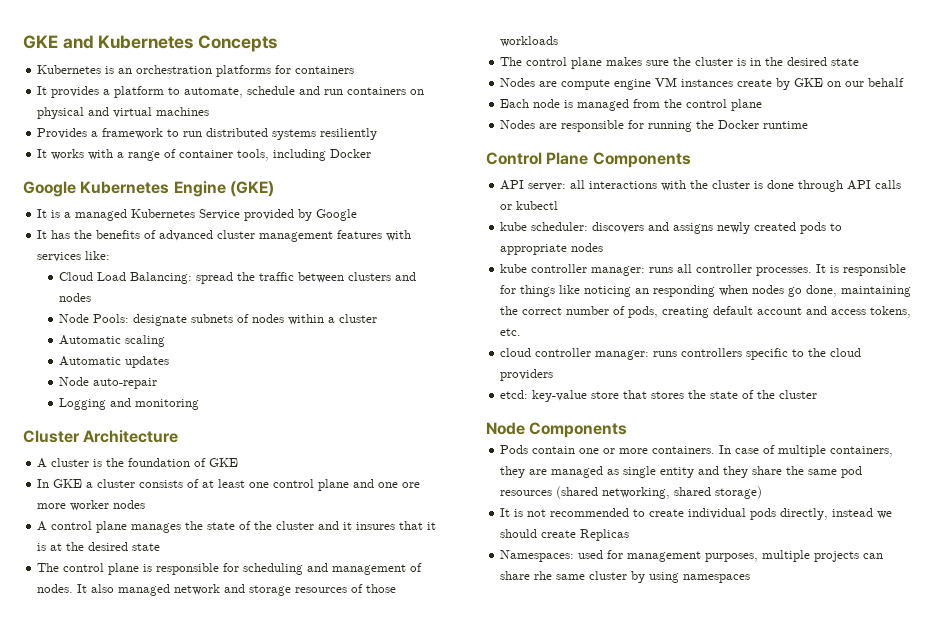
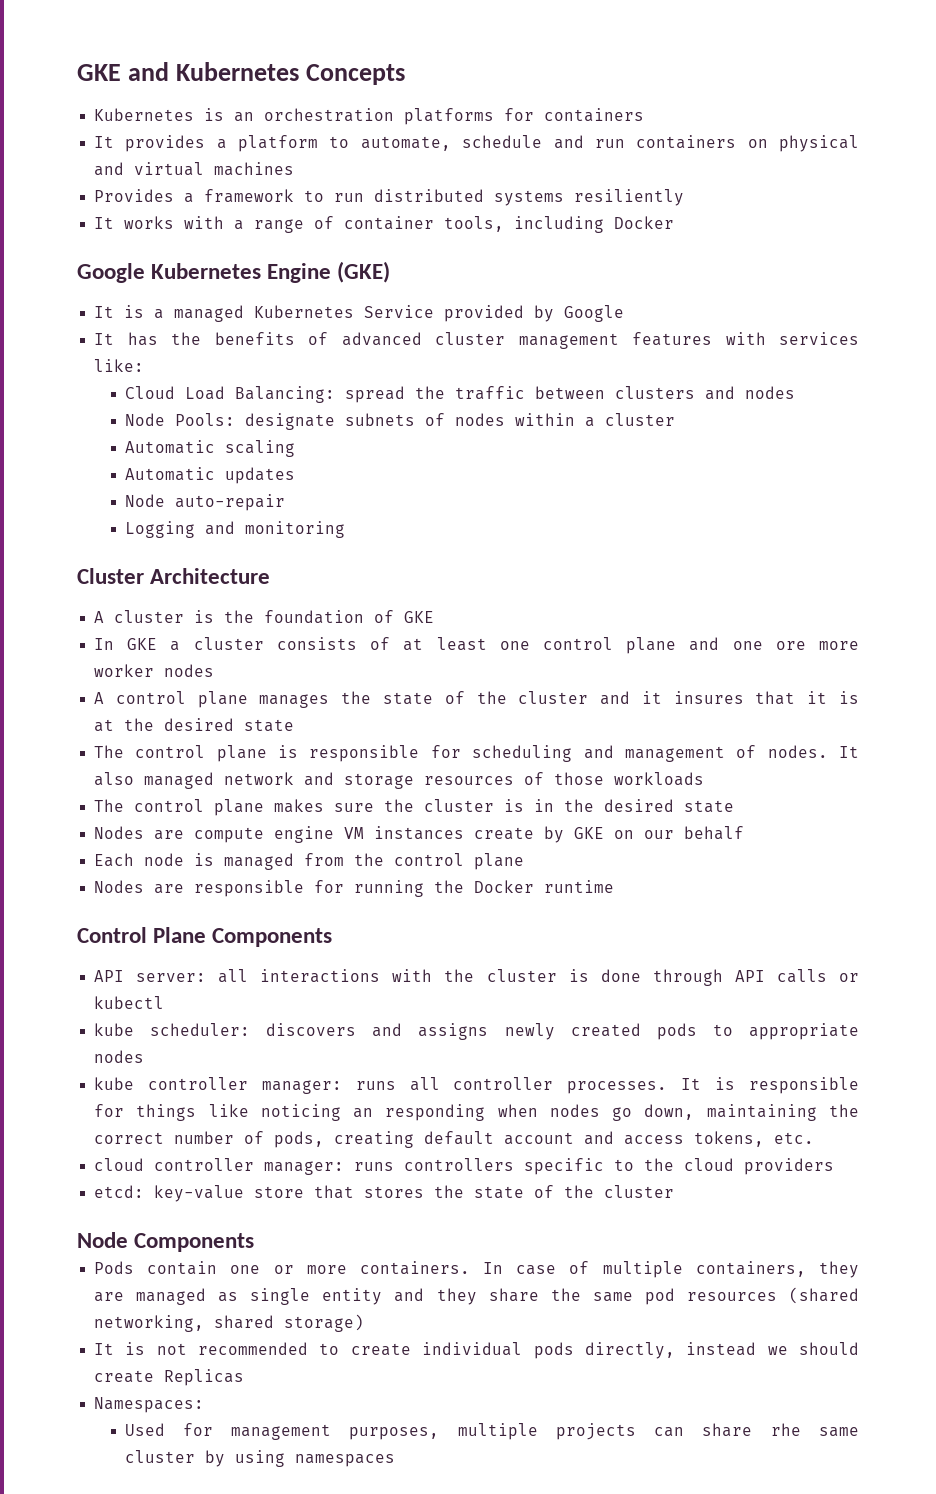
- It is responsible for things like noticing an responding when nodes go done, maintaining the correct number of pods, creating default account and access tokens, etc.
+ It is responsible for things like noticing an responding when nodes go down, maintaining the correct number of pods, creating default account and access tokens, etc.
- Namespaces: used for management purposes, multiple projects can share rhe same cluster by using namespaces
+ Namespaces:
+ Used for management purposes, multiple projects can share rhe same cluster by using namespaces

